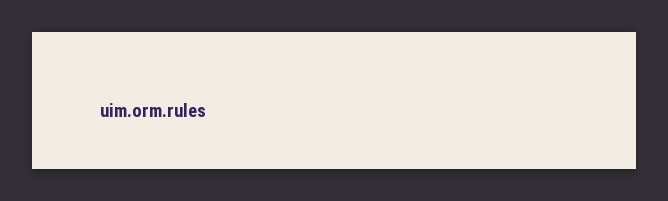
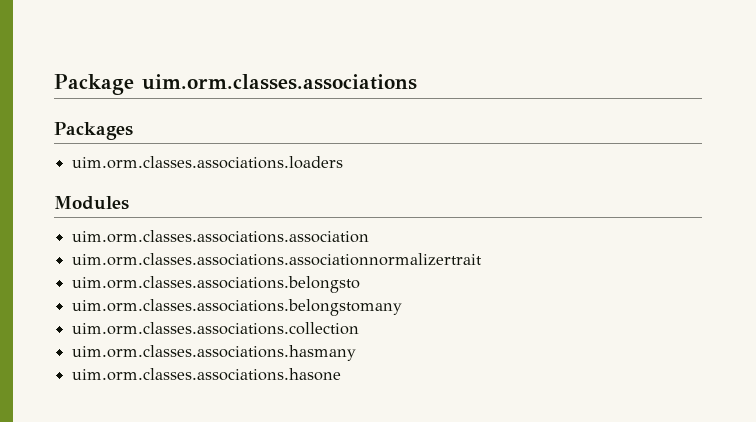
- uim.orm.rules
+ Package uim.orm.classes.associations
+ Packages
+ uim.orm.classes.associations.loaders
+ Modules
+ uim.orm.classes.associations.association
+ uim.orm.classes.associations.associationnormalizertrait
+ uim.orm.classes.associations.belongsto
+ uim.orm.classes.associations.belongstomany
+ uim.orm.classes.associations.collection
+ uim.orm.classes.associations.hasmany
+ uim.orm.classes.associations.hasone

